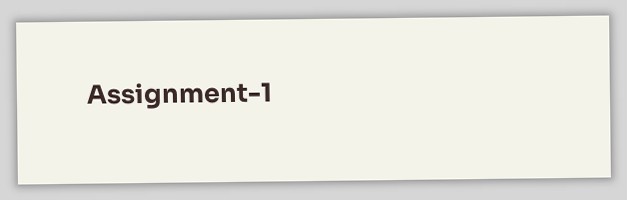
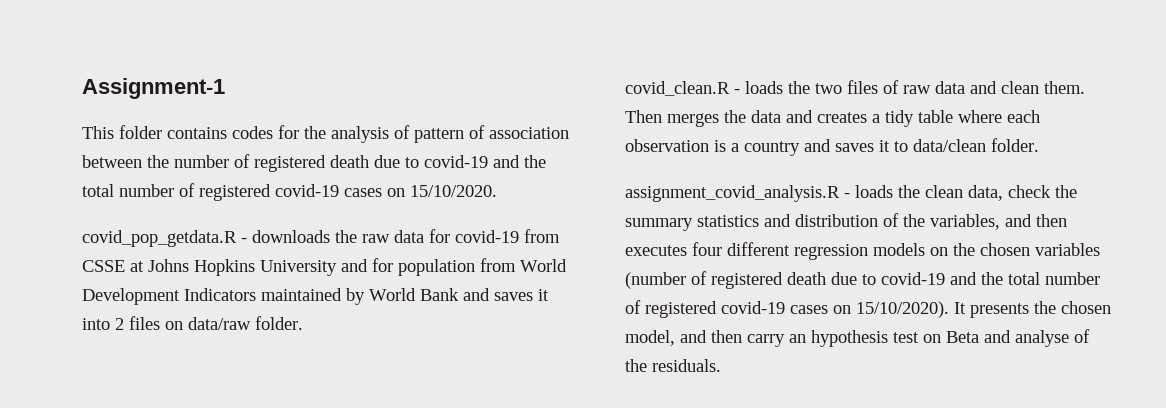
+ This folder contains codes for the analysis of pattern of association between the number of registered death due to covid-19 and the total number of registered covid-19 cases on 15/10/2020.
+ covid_pop_getdata.R - downloads the raw data for covid-19 from CSSE at Johns Hopkins University and for population from World Development Indicators maintained by World Bank and saves it into 2 files on data/raw folder.
+ covid_clean.R - loads the two files of raw data and clean them. Then merges the data and creates a tidy table where each observation is a country and saves it to data/clean folder.
+ assignment_covid_analysis.R - loads the clean data, check the summary statistics and distribution of the variables, and then executes four different regression models on the chosen variables (number of registered death due to covid-19 and the total number of registered covid-19 cases on 15/10/2020). It presents the chosen model, and then carry an hypothesis test on Beta and analyse of the residuals.

